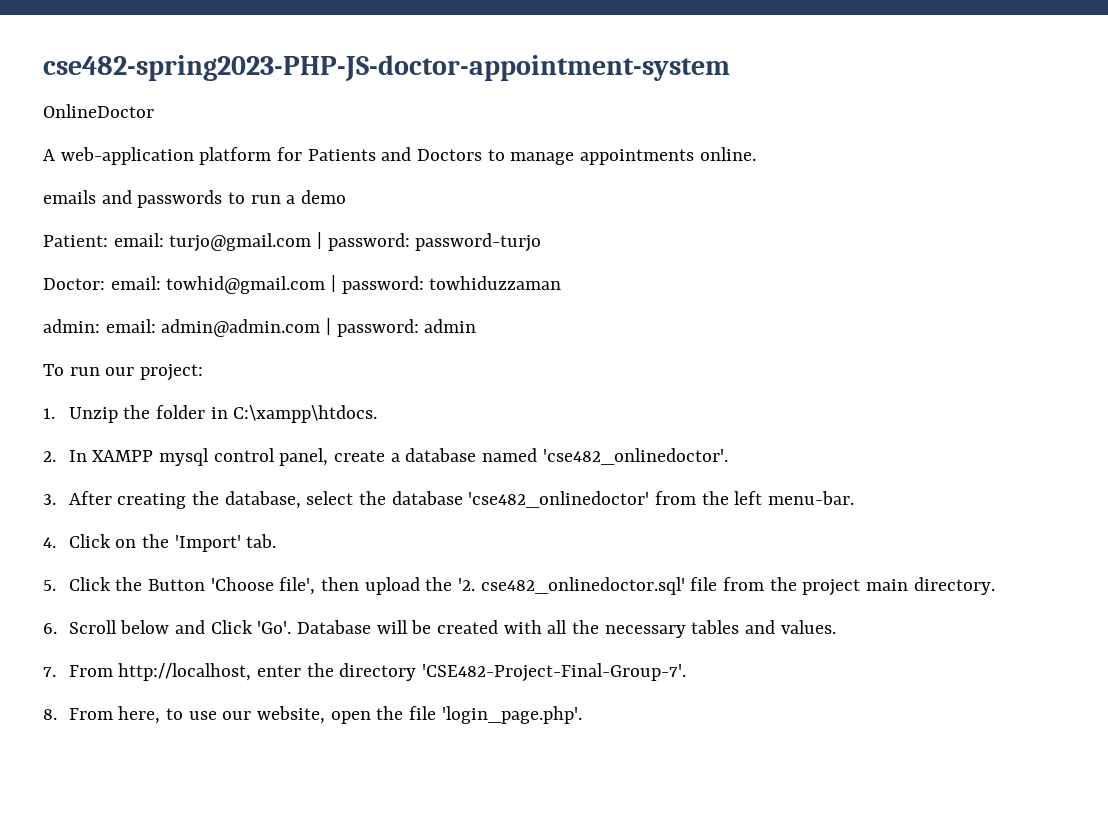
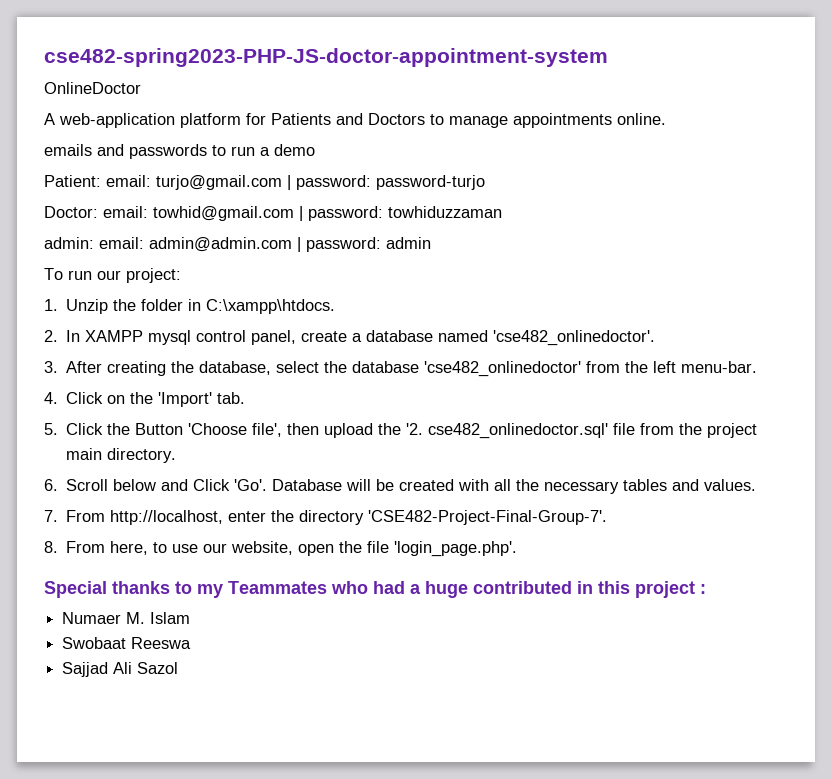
+ Special thanks to my Teammates who had a huge contributed in this project :
+ Numaer M. Islam
+ Swobaat Reeswa
+ Sajjad Ali Sazol

